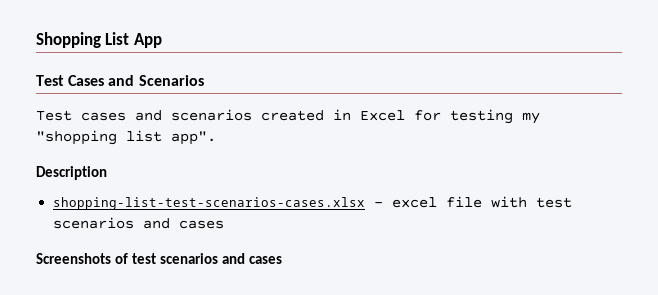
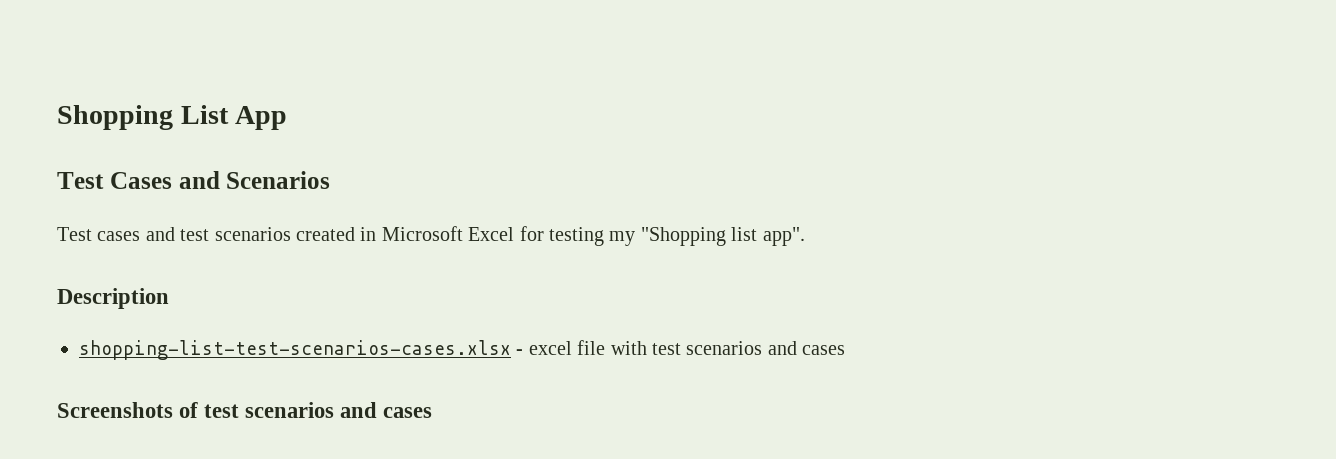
- Test cases and scenarios created in Excel for testing my "shopping list app".
+ Test cases and test scenarios created in Microsoft Excel for testing my "Shopping list app".

